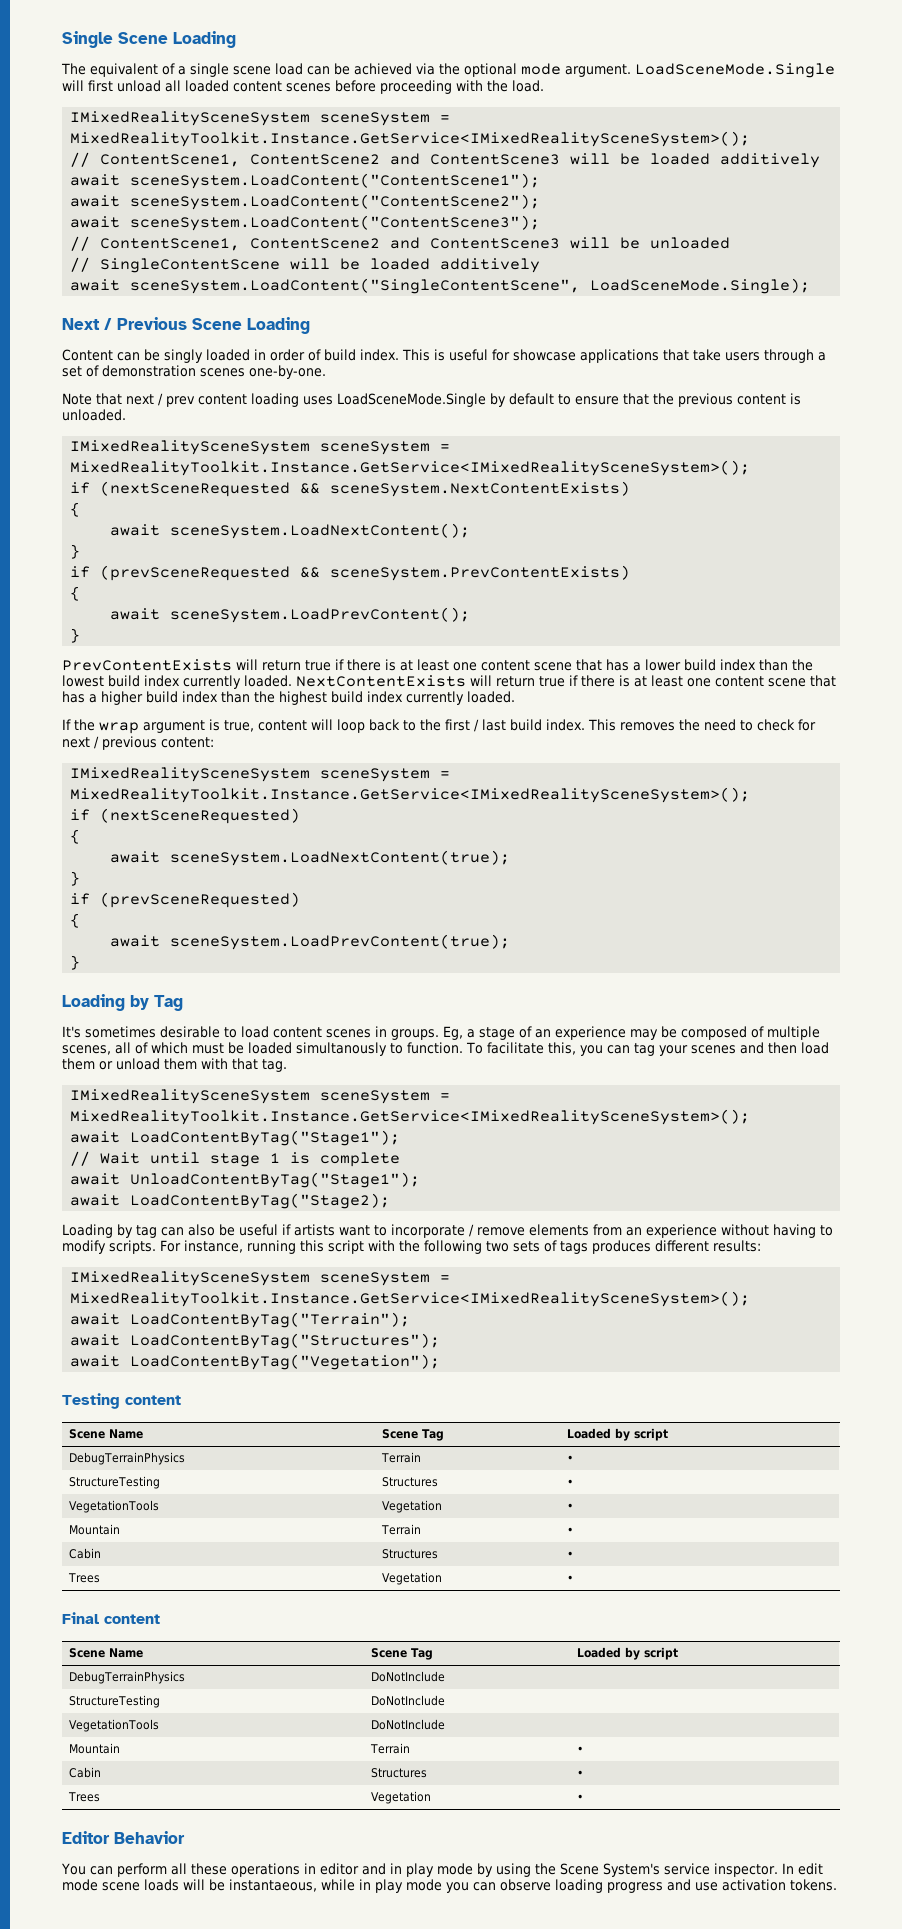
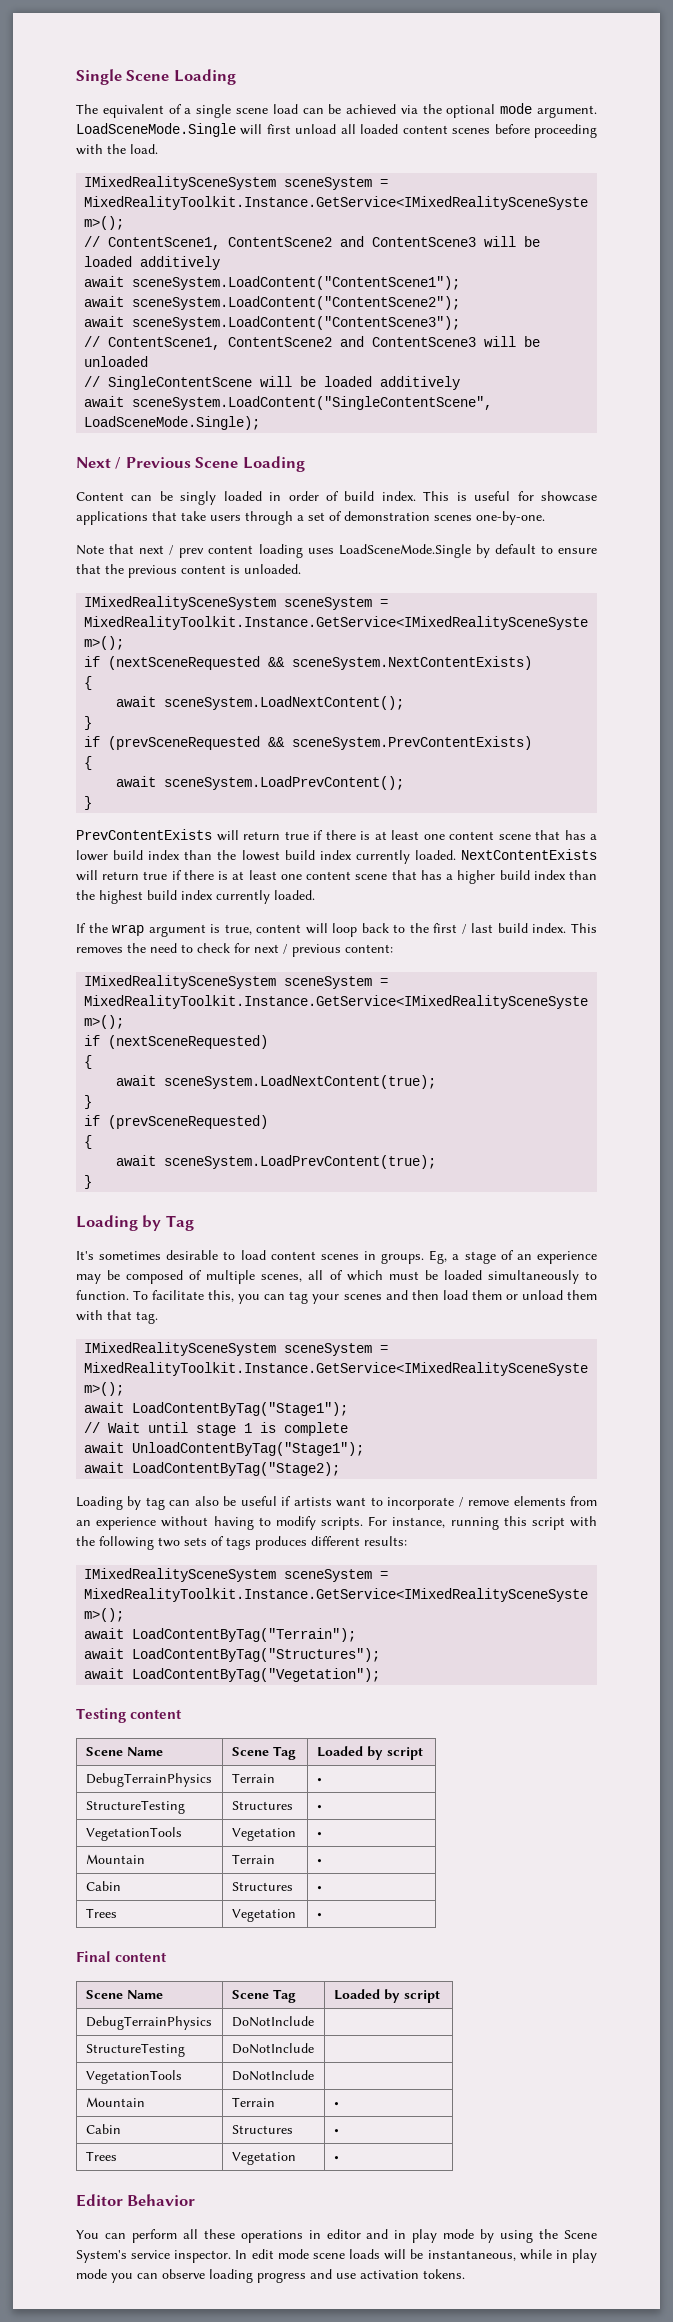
- Eg, a stage of an experience may be composed of multiple scenes, all of which must be loaded simultanously to function.
+ Eg, a stage of an experience may be composed of multiple scenes, all of which must be loaded simultaneously to function.
- In edit mode scene loads will be instantaeous, while in play mode you can observe loading progress and use activation tokens.
+ In edit mode scene loads will be instantaneous, while in play mode you can observe loading progress and use activation tokens.

